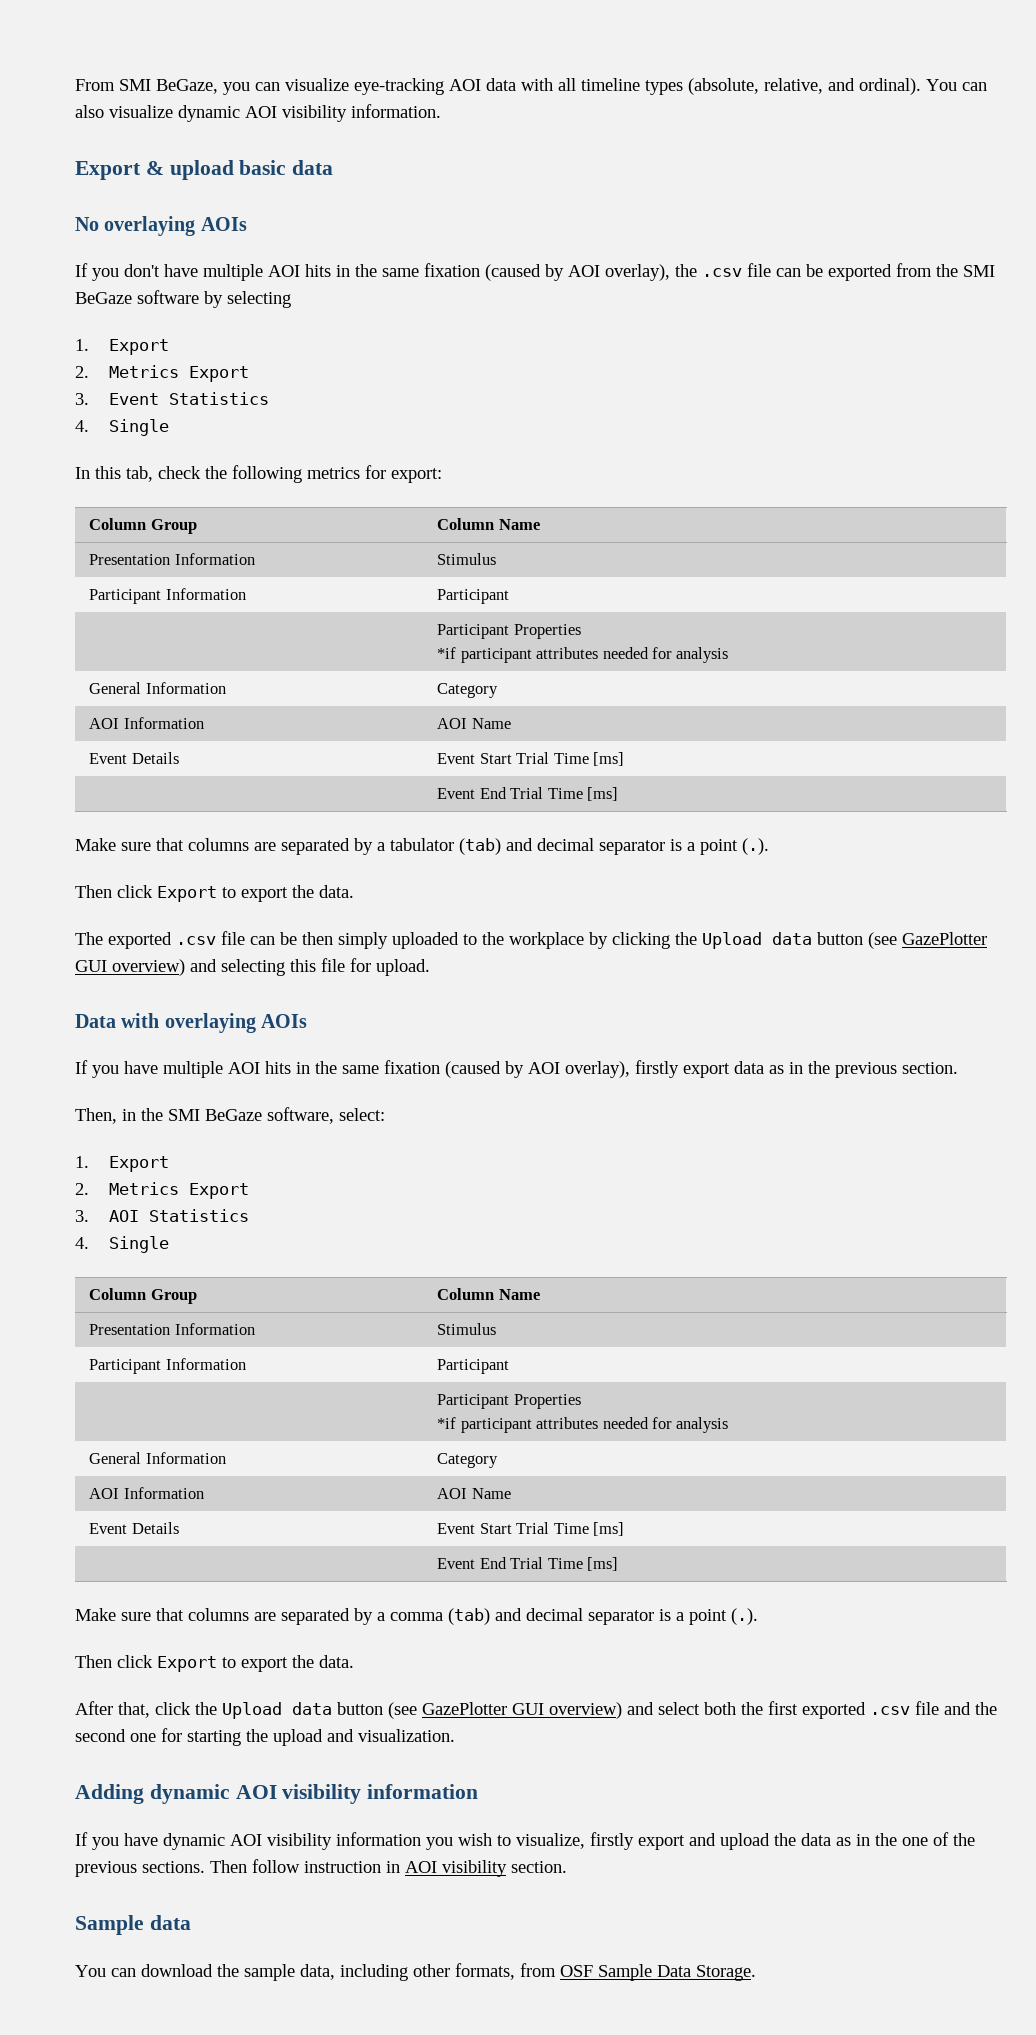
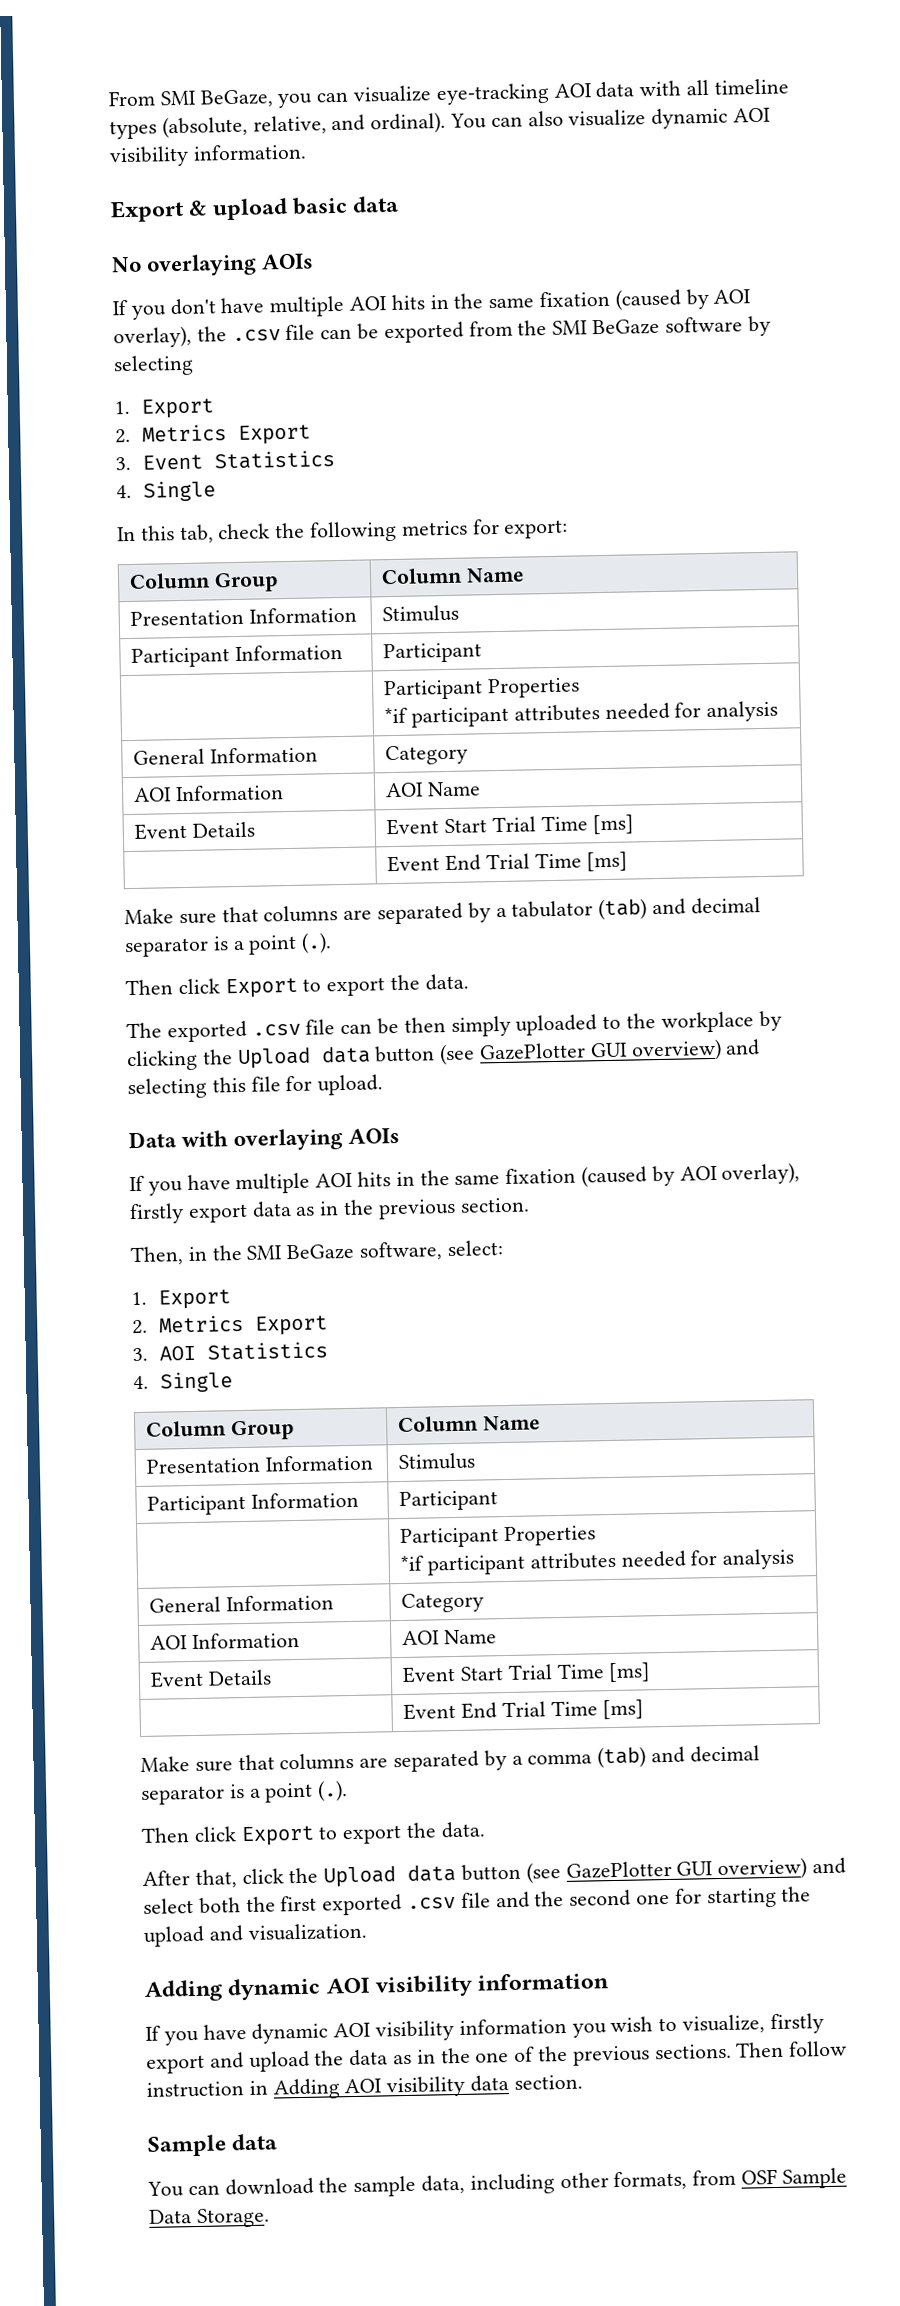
- Then follow instruction in AOI visibility section.
+ Then follow instruction in Adding AOI visibility data section.

